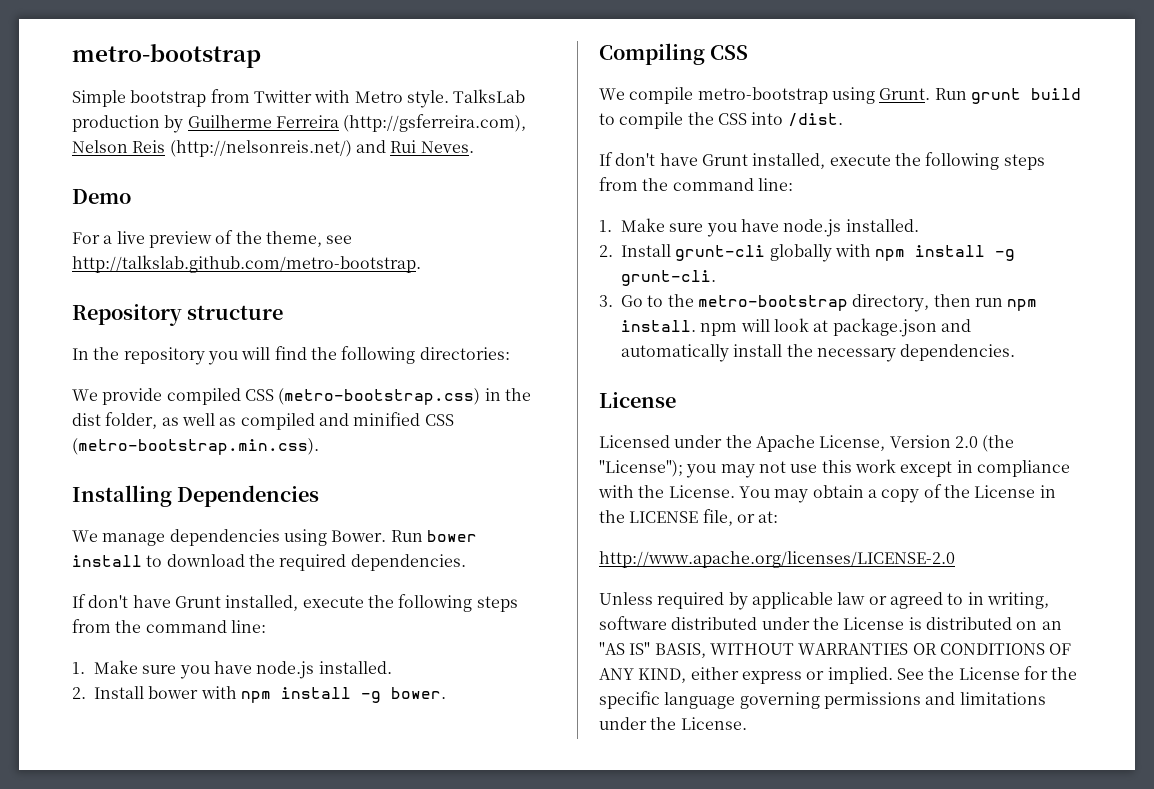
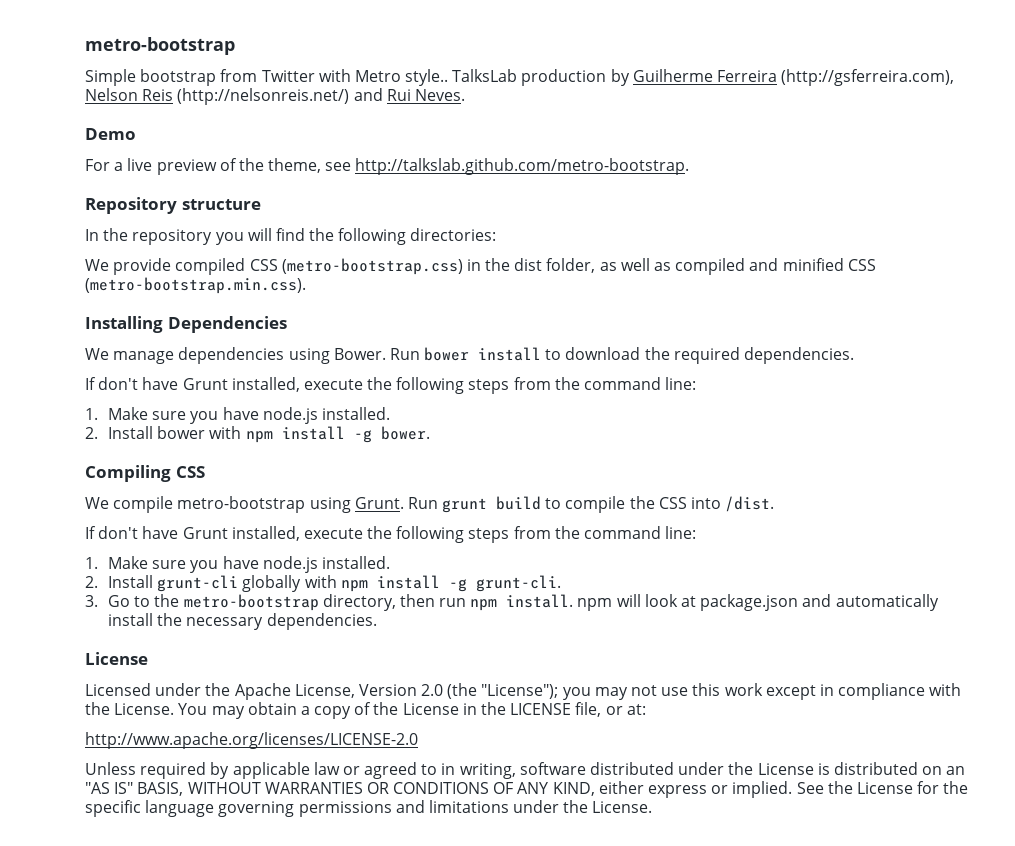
- Simple bootstrap from Twitter with Metro style.
+ Simple bootstrap from Twitter with Metro style..

